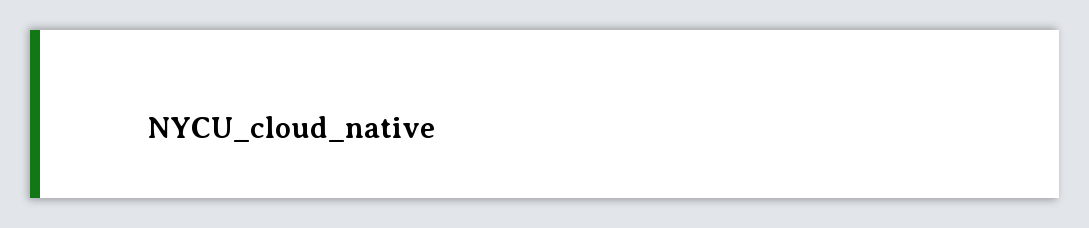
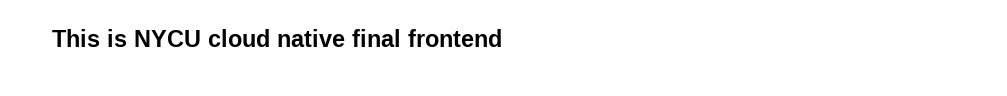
- NYCU_cloud_native
+ This is NYCU cloud native final frontend

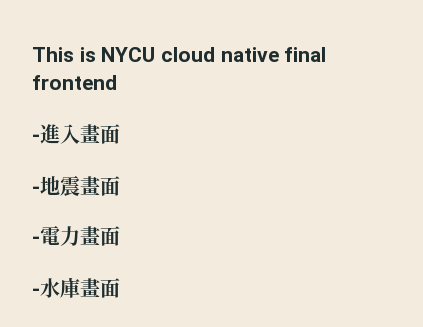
+ -進入畫面
+ -地震畫面
+ -電力畫面
+ -水庫畫面

